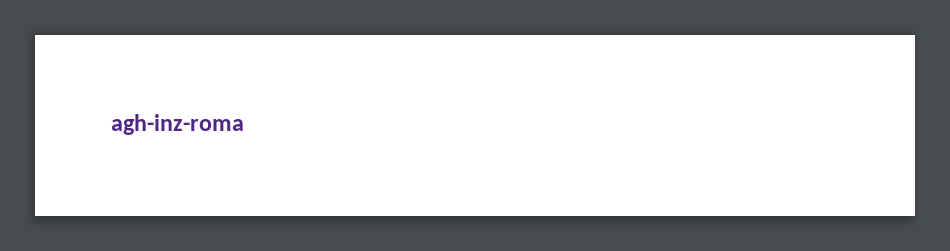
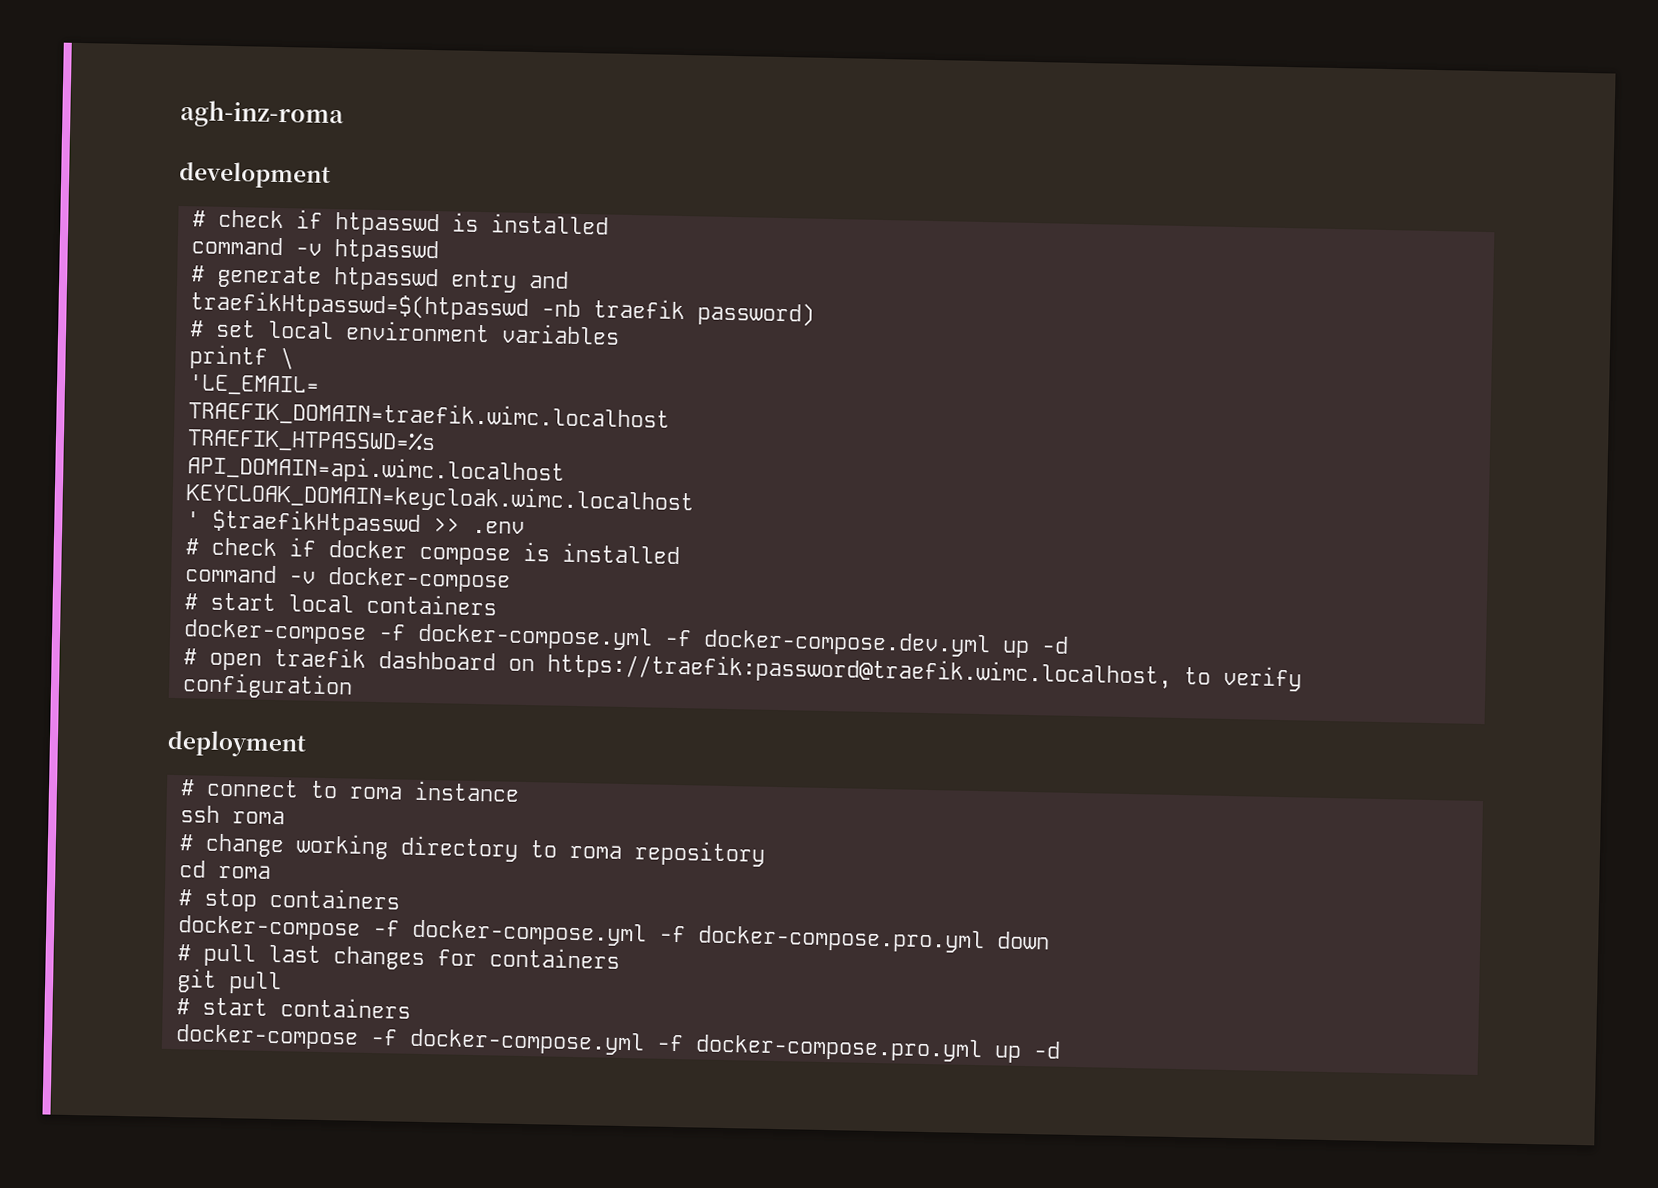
+ development
+ # check if htpasswd is installed
+ command -v htpasswd
+ # generate htpasswd entry and
+ traefikHtpasswd=$(htpasswd -nb traefik password)
+ # set local environment variables
+ printf \
+ 'LE_EMAIL=
+ TRAEFIK_DOMAIN=traefik.wimc.localhost
+ TRAEFIK_HTPASSWD=%s
+ API_DOMAIN=api.wimc.localhost
+ KEYCLOAK_DOMAIN=keycloak.wimc.localhost
+ ' $traefikHtpasswd >> .env
+ # check if docker compose is installed
+ command -v docker-compose
+ # start local containers
+ docker-compose -f docker-compose.yml -f docker-compose.dev.yml up -d
+ # open traefik dashboard on https://traefik:password@traefik.wimc.localhost, to verify configuration
+ deployment
+ # connect to roma instance
+ ssh roma
+ # change working directory to roma repository
+ cd roma
+ # stop containers
+ docker-compose -f docker-compose.yml -f docker-compose.pro.yml down
+ # pull last changes for containers
+ git pull
+ # start containers
+ docker-compose -f docker-compose.yml -f docker-compose.pro.yml up -d

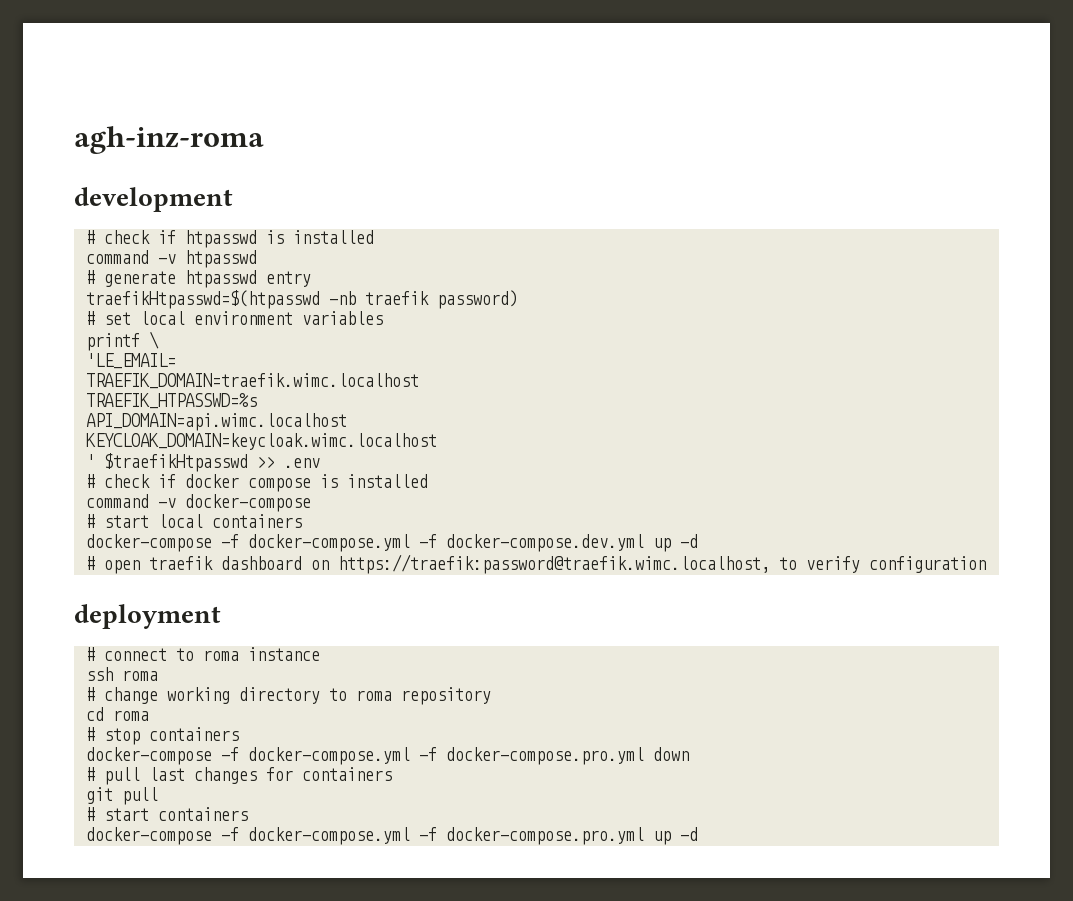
- # generate htpasswd entry and
+ # generate htpasswd entry

